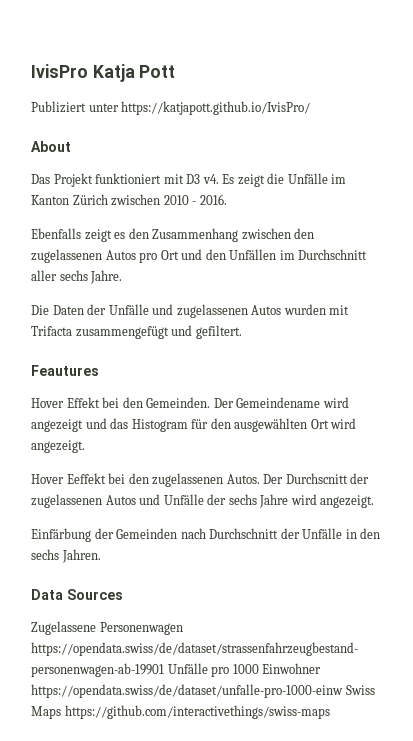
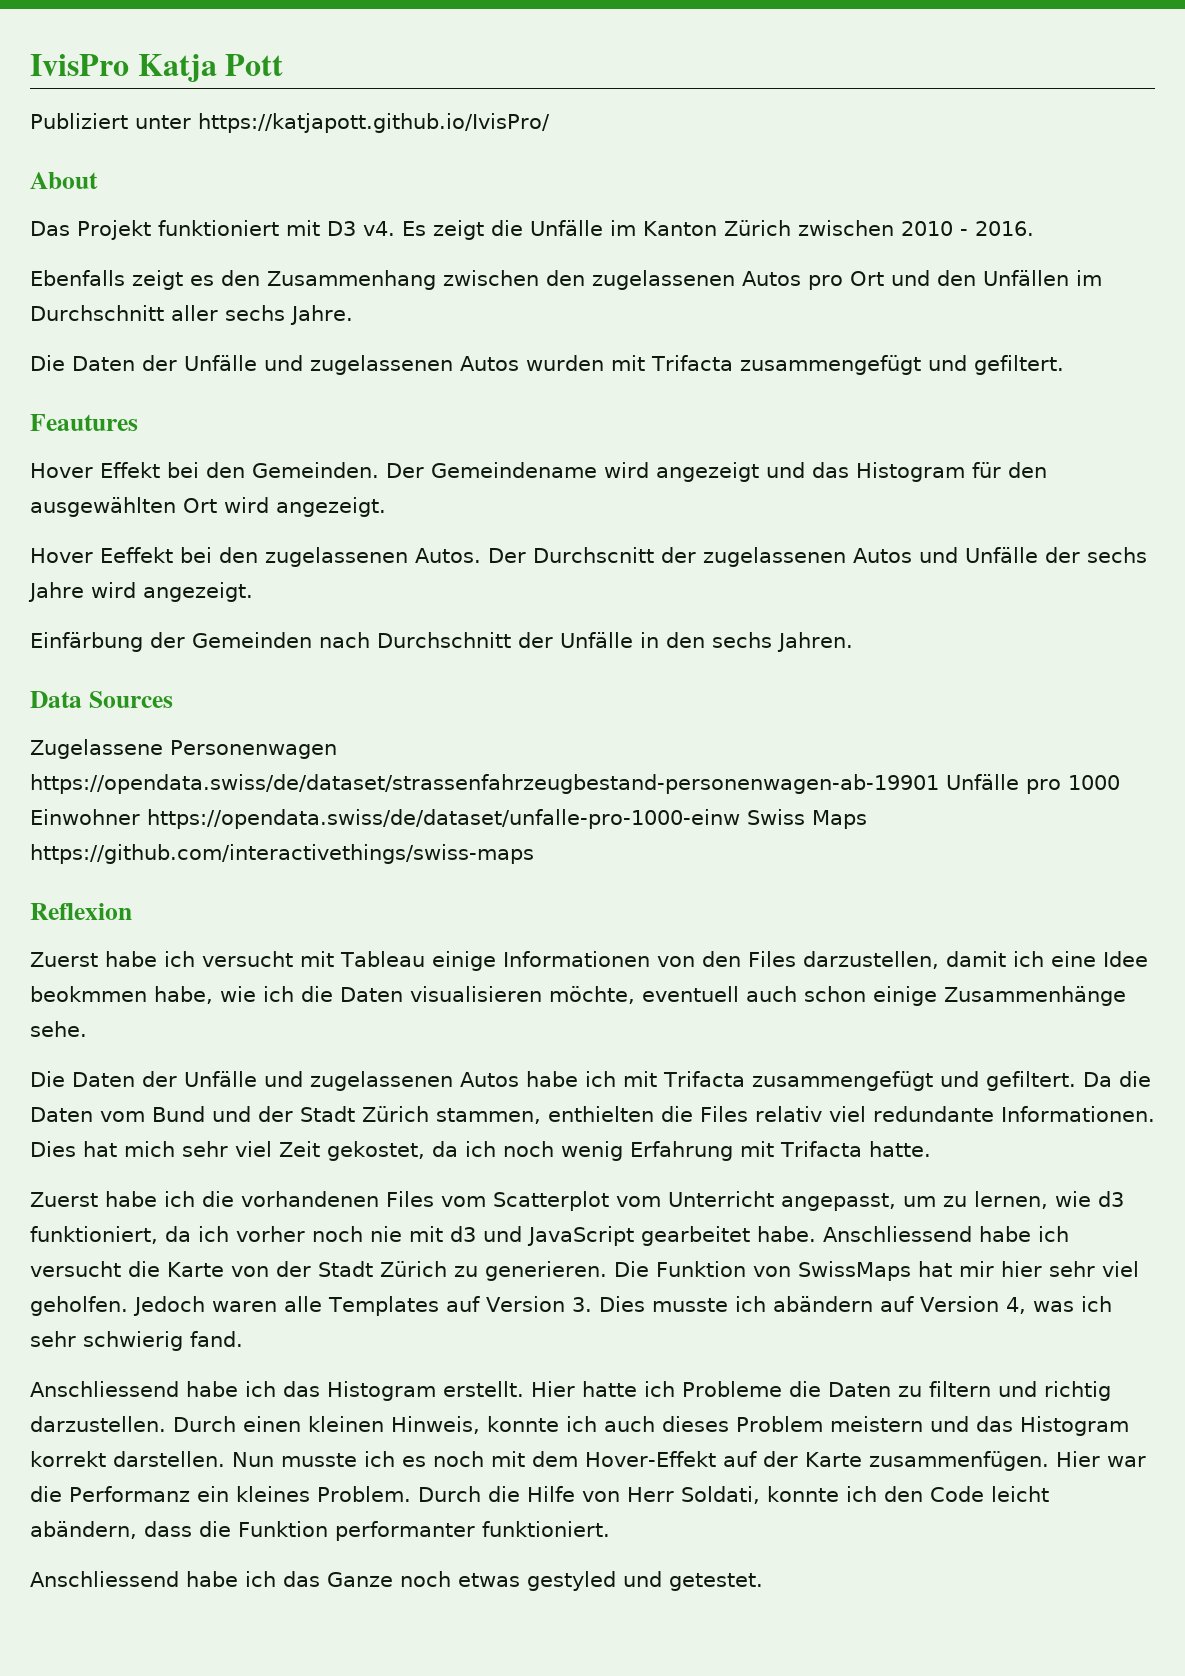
+ Reflexion
+ Zuerst habe ich versucht mit Tableau einige Informationen von den Files darzustellen, damit ich eine Idee beokmmen habe, wie ich die Daten visualisieren möchte, eventuell auch schon einige Zusammenhänge sehe.
+ Die Daten der Unfälle und zugelassenen Autos habe ich mit Trifacta zusammengefügt und gefiltert. Da die Daten vom Bund und der Stadt Zürich stammen, enthielten die Files relativ viel redundante Informationen. Dies hat mich sehr viel Zeit gekostet, da ich noch wenig Erfahrung mit Trifacta hatte.
+ Zuerst habe ich die vorhandenen Files vom Scatterplot vom Unterricht angepasst, um zu lernen, wie d3 funktioniert, da ich vorher noch nie mit d3 und JavaScript gearbeitet habe. Anschliessend habe ich versucht die Karte von der Stadt Zürich zu generieren. Die Funktion von SwissMaps hat mir hier sehr viel geholfen. Jedoch waren alle Templates auf Version 3. Dies musste ich abändern auf Version 4, was ich sehr schwierig fand.
+ Anschliessend habe ich das Histogram erstellt. Hier hatte ich Probleme die Daten zu filtern und richtig darzustellen. Durch einen kleinen Hinweis, konnte ich auch dieses Problem meistern und das Histogram korrekt darstellen. Nun musste ich es noch mit dem Hover-Effekt auf der Karte zusammenfügen. Hier war die Performanz ein kleines Problem. Durch die Hilfe von Herr Soldati, konnte ich den Code leicht abändern, dass die Funktion performanter funktioniert.
+ Anschliessend habe ich das Ganze noch etwas gestyled und getestet.

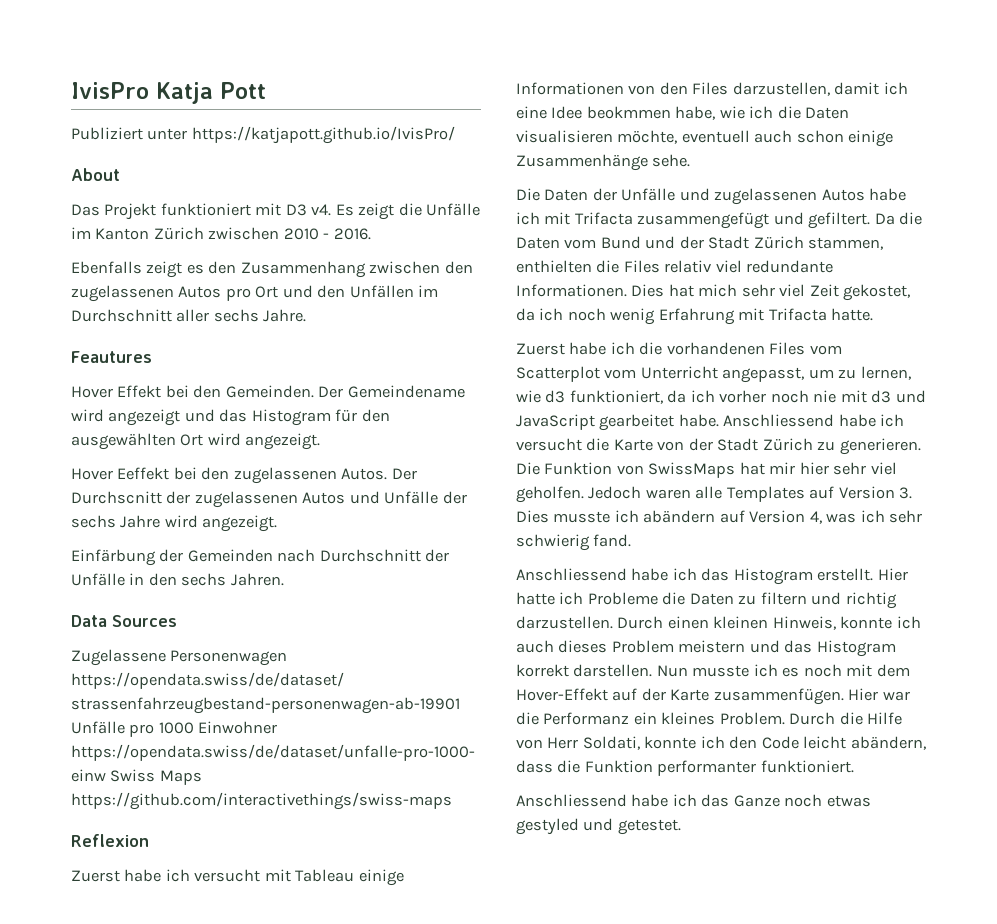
- Die Daten der Unfälle und zugelassenen Autos wurden mit Trifacta zusammengefügt und gefiltert.

